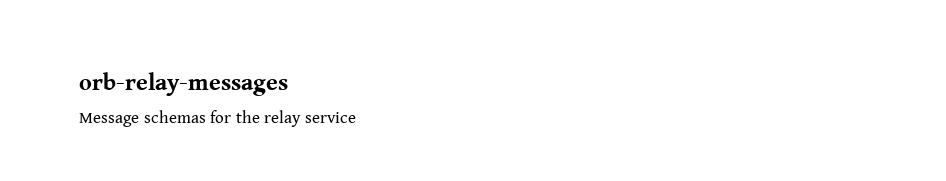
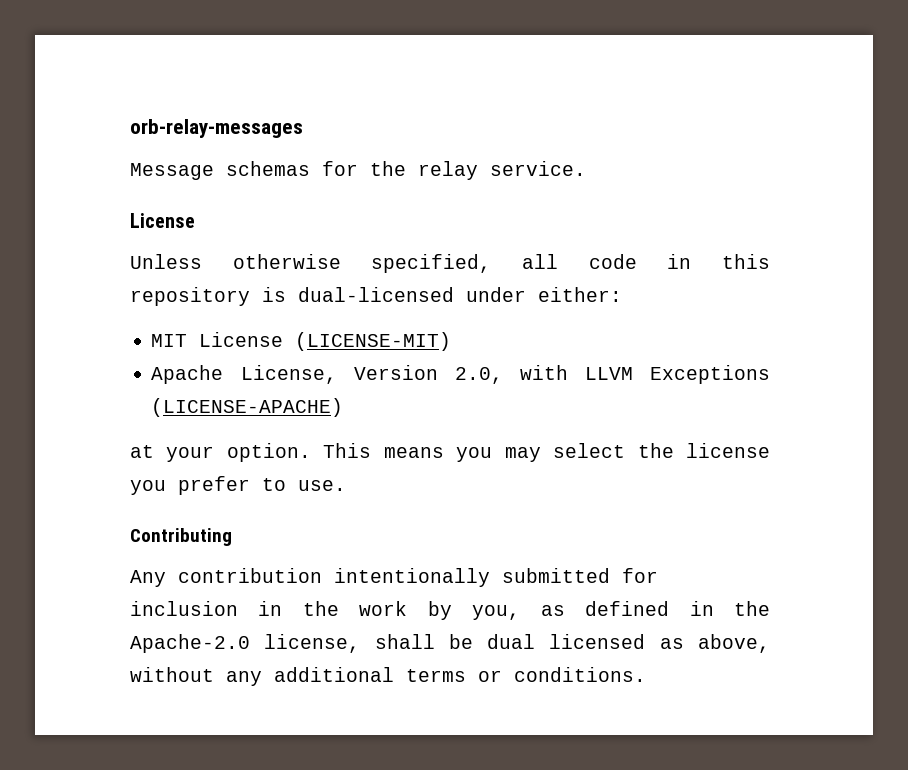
- Message schemas for the relay service
+ Message schemas for the relay service.
+ License
+ Unless otherwise specified, all code in this repository is dual-licensed under either:
+ MIT License (LICENSE-MIT)
+ Apache License, Version 2.0, with LLVM Exceptions (LICENSE-APACHE)
+ at your option. This means you may select the license you prefer to use.
+ Contributing
+ Any contribution intentionally submitted for inclusion in the work by you, as defined in the Apache-2.0 license, shall be dual licensed as above, without any additional terms or conditions.

